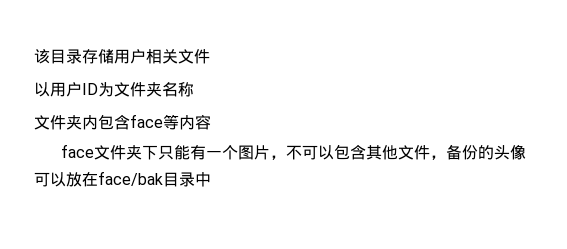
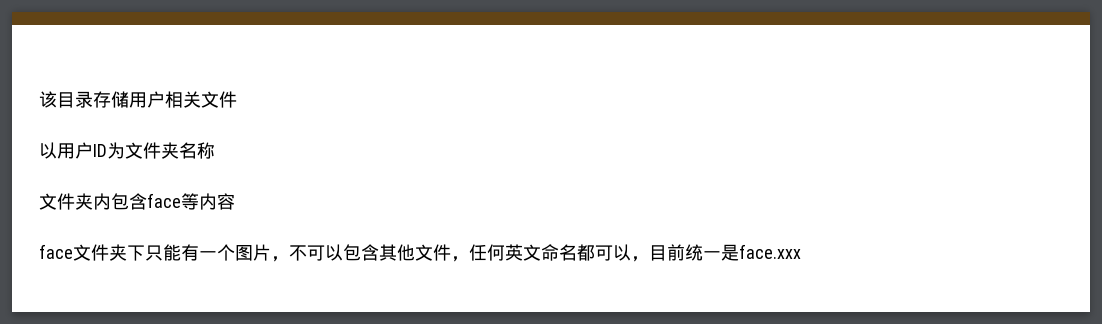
- face文件夹下只能有一个图片，不可以包含其他文件，备份的头像可以放在face/bak目录中
+ face文件夹下只能有一个图片，不可以包含其他文件，任何英文命名都可以，目前统一是face.xxx

